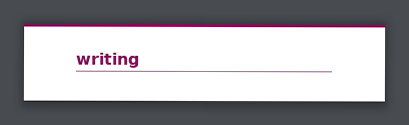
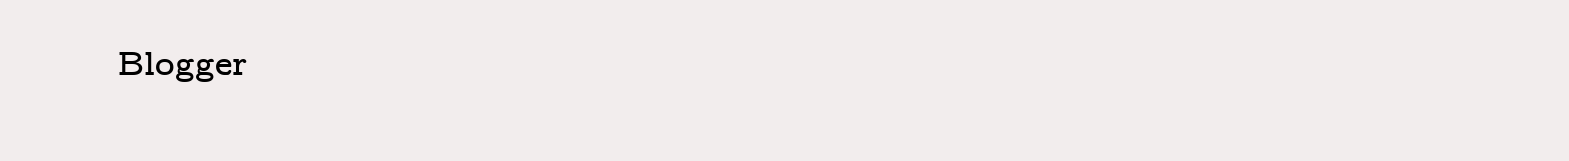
- writing
+ Blogger

